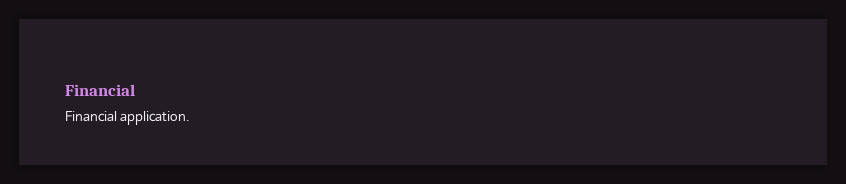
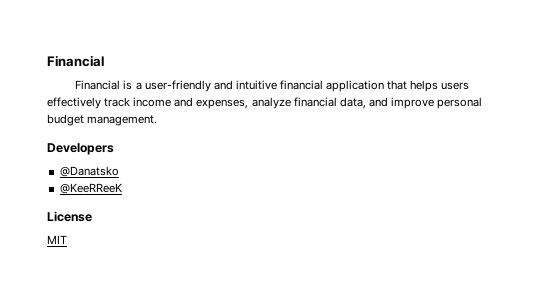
- Financial application.
+ Financial is a user-friendly and intuitive financial application that helps users effectively track income and expenses, analyze financial data, and improve personal budget management.
+ Developers
+ @Danatsko
+ @KeeRReeK
+ License
+ MIT

